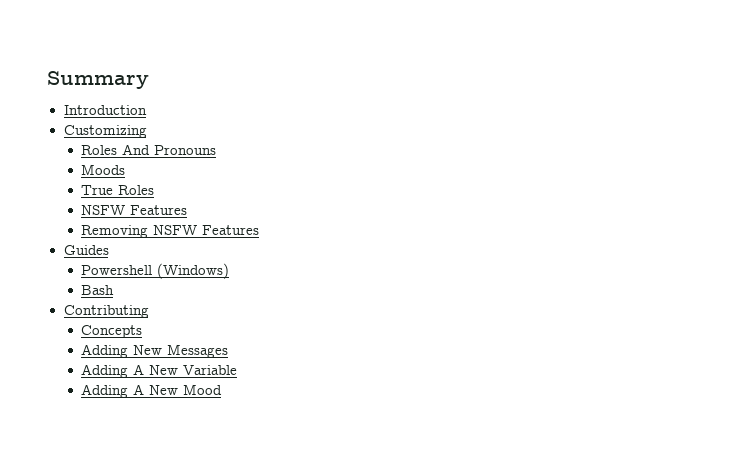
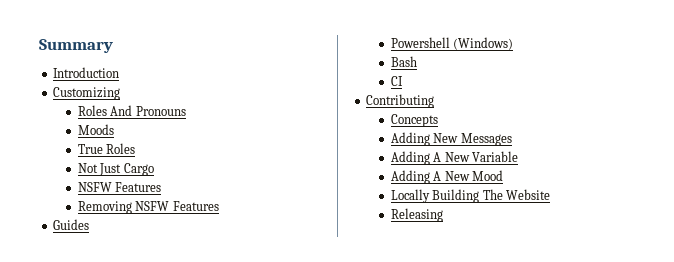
+ Not Just Cargo
+ CI
+ Locally Building The Website
+ Releasing

